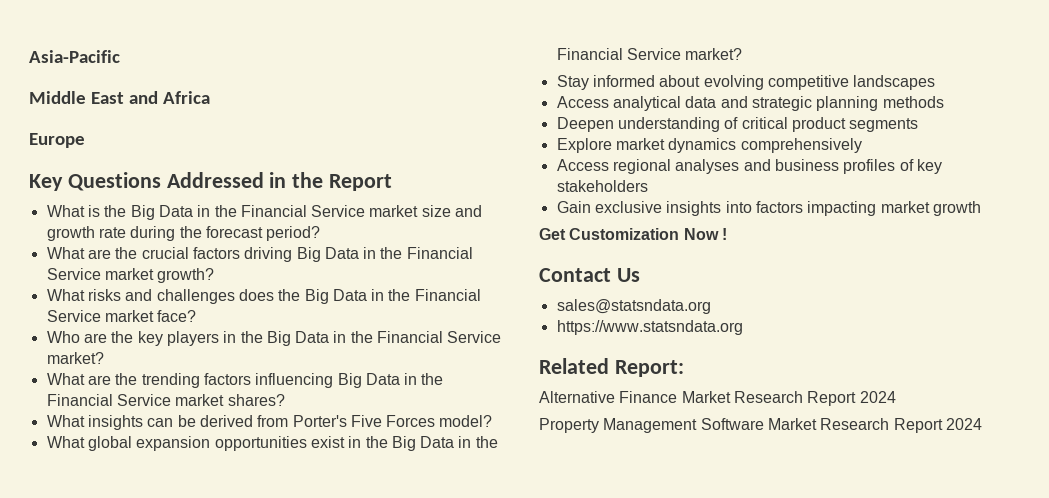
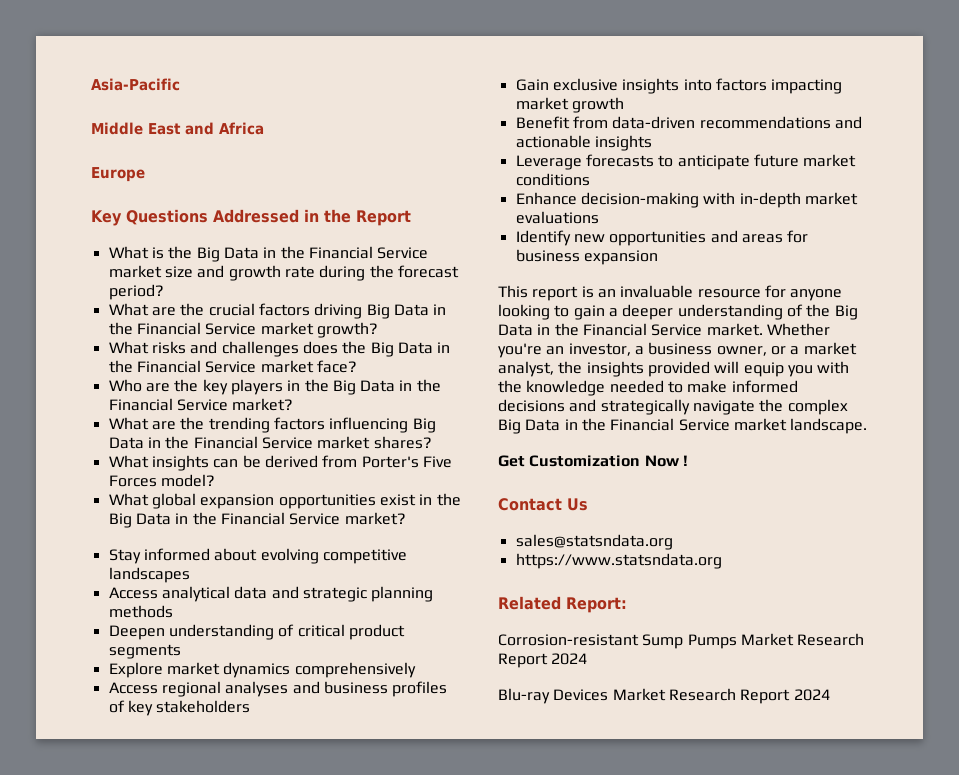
+ Benefit from data-driven recommendations and actionable insights
+ Leverage forecasts to anticipate future market conditions
+ Enhance decision-making with in-depth market evaluations
+ Identify new opportunities and areas for business expansion
+ This report is an invaluable resource for anyone looking to gain a deeper understanding of the Big Data in the Financial Service market. Whether you're an investor, a business owner, or a market analyst, the insights provided will equip you with the knowledge needed to make informed decisions and strategically navigate the complex Big Data in the Financial Service market landscape.
- Alternative Finance Market Research Report 2024
+ Corrosion-resistant Sump Pumps Market Research Report 2024
- Property Management Software Market Research Report 2024
+ Blu-ray Devices Market Research Report 2024

